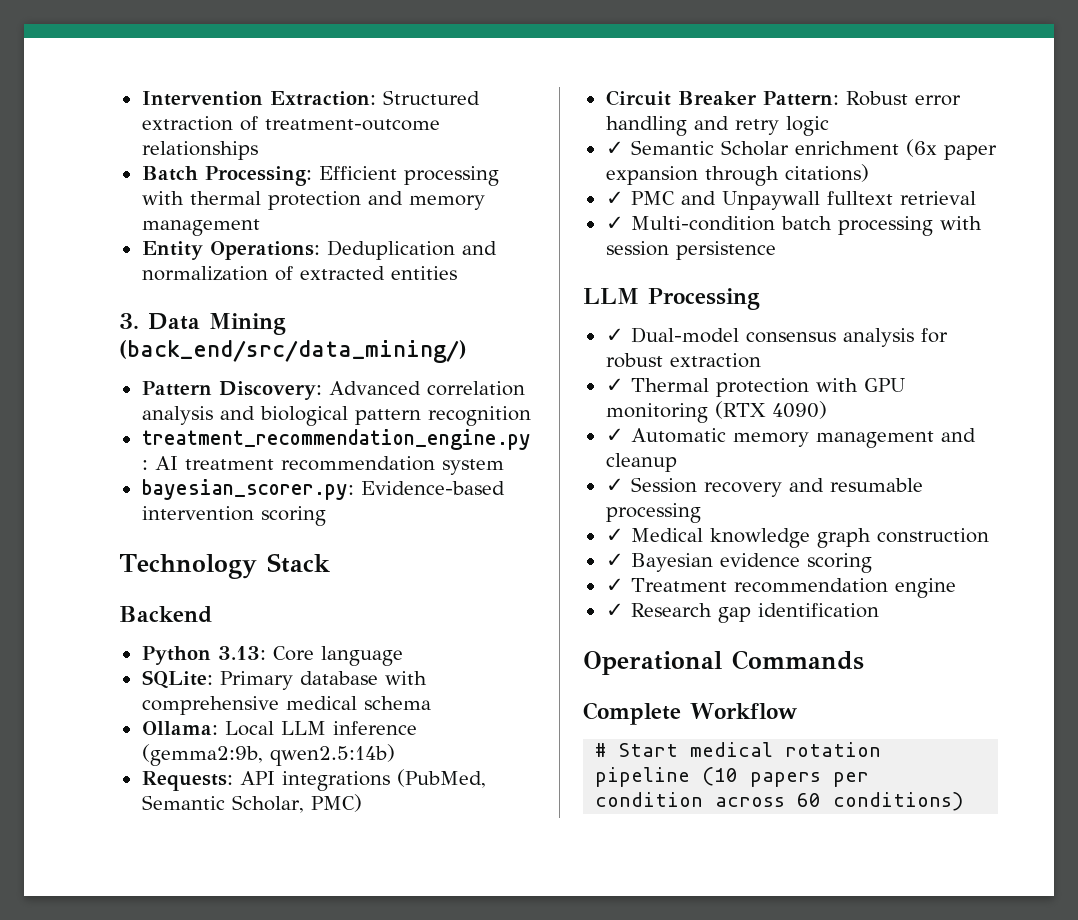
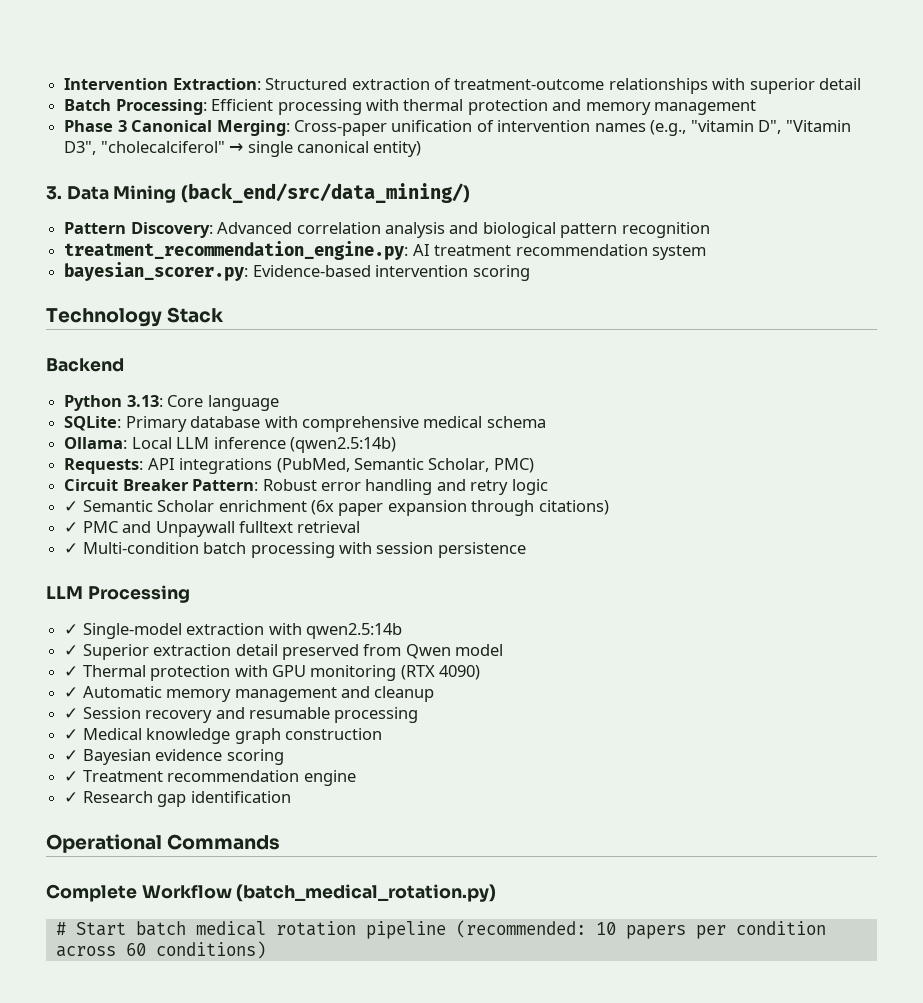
- Intervention Extraction: Structured extraction of treatment-outcome relationships
+ Intervention Extraction: Structured extraction of treatment-outcome relationships with superior detail
- Entity Operations: Deduplication and normalization of extracted entities
+ Phase 3 Canonical Merging: Cross-paper unification of intervention names (e.g., "vitamin D", "Vitamin D3", "cholecalciferol" → single canonical entity)
- Ollama: Local LLM inference (gemma2:9b, qwen2.5:14b)
+ Ollama: Local LLM inference (qwen2.5:14b)
- ✓ Dual-model consensus analysis for robust extraction
+ ✓ Single-model extraction with qwen2.5:14b
+ ✓ Superior extraction detail preserved from Qwen model
- Complete Workflow
+ Complete Workflow (batch_medical_rotation.py)
- # Start medical rotation pipeline (10 papers per condition across 60 conditions)
+ # Start batch medical rotation pipeline (recommended: 10 papers per condition across 60 conditions)

